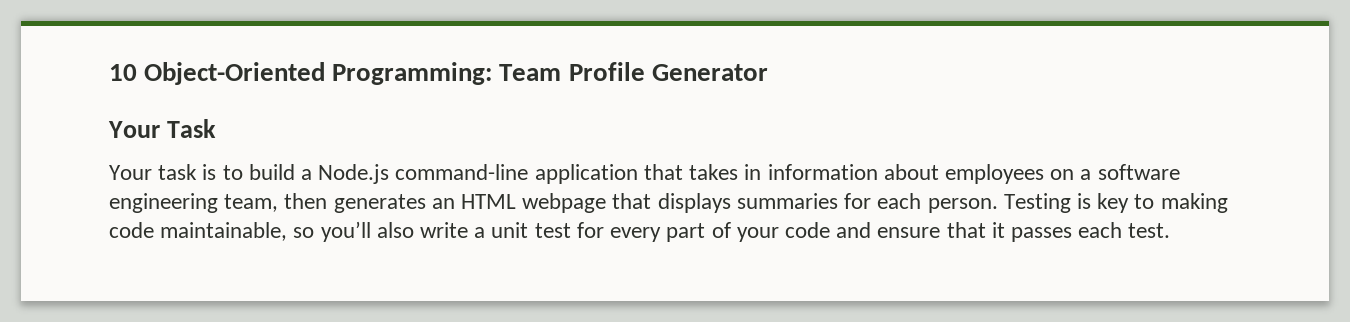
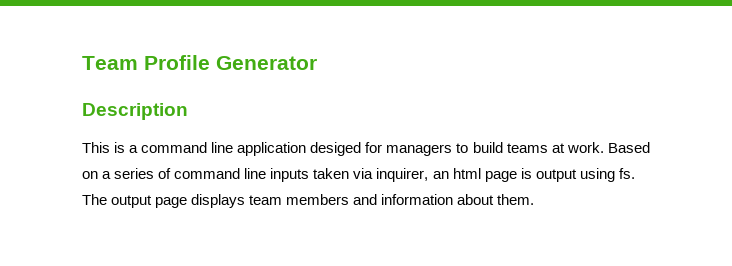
- 10 Object-Oriented Programming: Team Profile Generator
+ Team Profile Generator
- Your Task
- Your task is to build a Node.js command-line application that takes in information about employees on a software engineering team, then generates an HTML webpage that displays summaries for each person. Testing is key to making code maintainable, so you’ll also write a unit test for every part of your code and ensure that it passes each test.
+ Description
+ This is a command line application desiged for managers to build teams at work. Based on a series of command line inputs taken via inquirer, an html page is output using fs. The output page displays team members and information about them.

